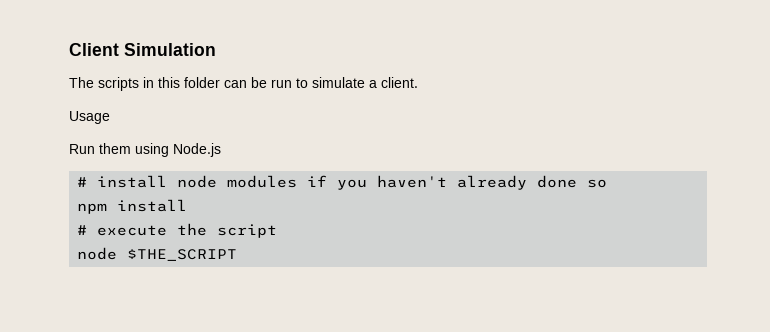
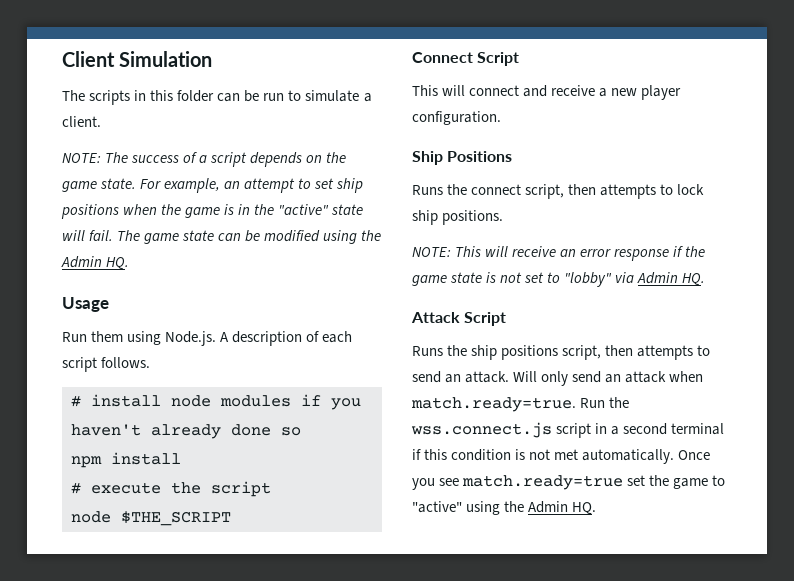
+ NOTE: The success of a script depends on the game state. For example, an attempt to set ship positions when the game is in the "active" state will fail. The game state can be modified using the Admin HQ.
  Usage
- Run them using Node.js
+ Run them using Node.js. A description of each script follows.
+ Connect Script
+ This will connect and receive a new player configuration.
+ Ship Positions
+ Runs the connect script, then attempts to lock ship positions.
+ NOTE: This will receive an error response if the game state is not set to "lobby" via Admin HQ.
+ Attack Script
+ Runs the ship positions script, then attempts to send an attack. Will only send an attack when match.ready=true. Run the wss.connect.js script in a second terminal if this condition is not met automatically. Once you see match.ready=true set the game to "active" using the Admin HQ.

